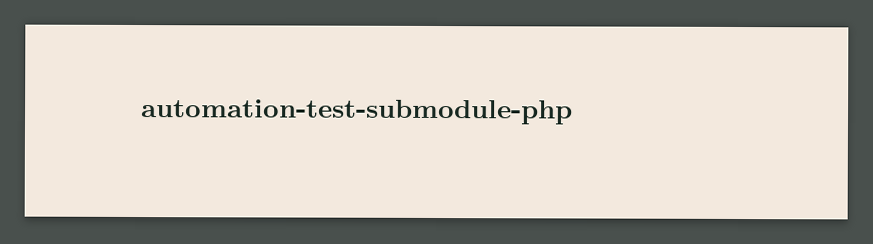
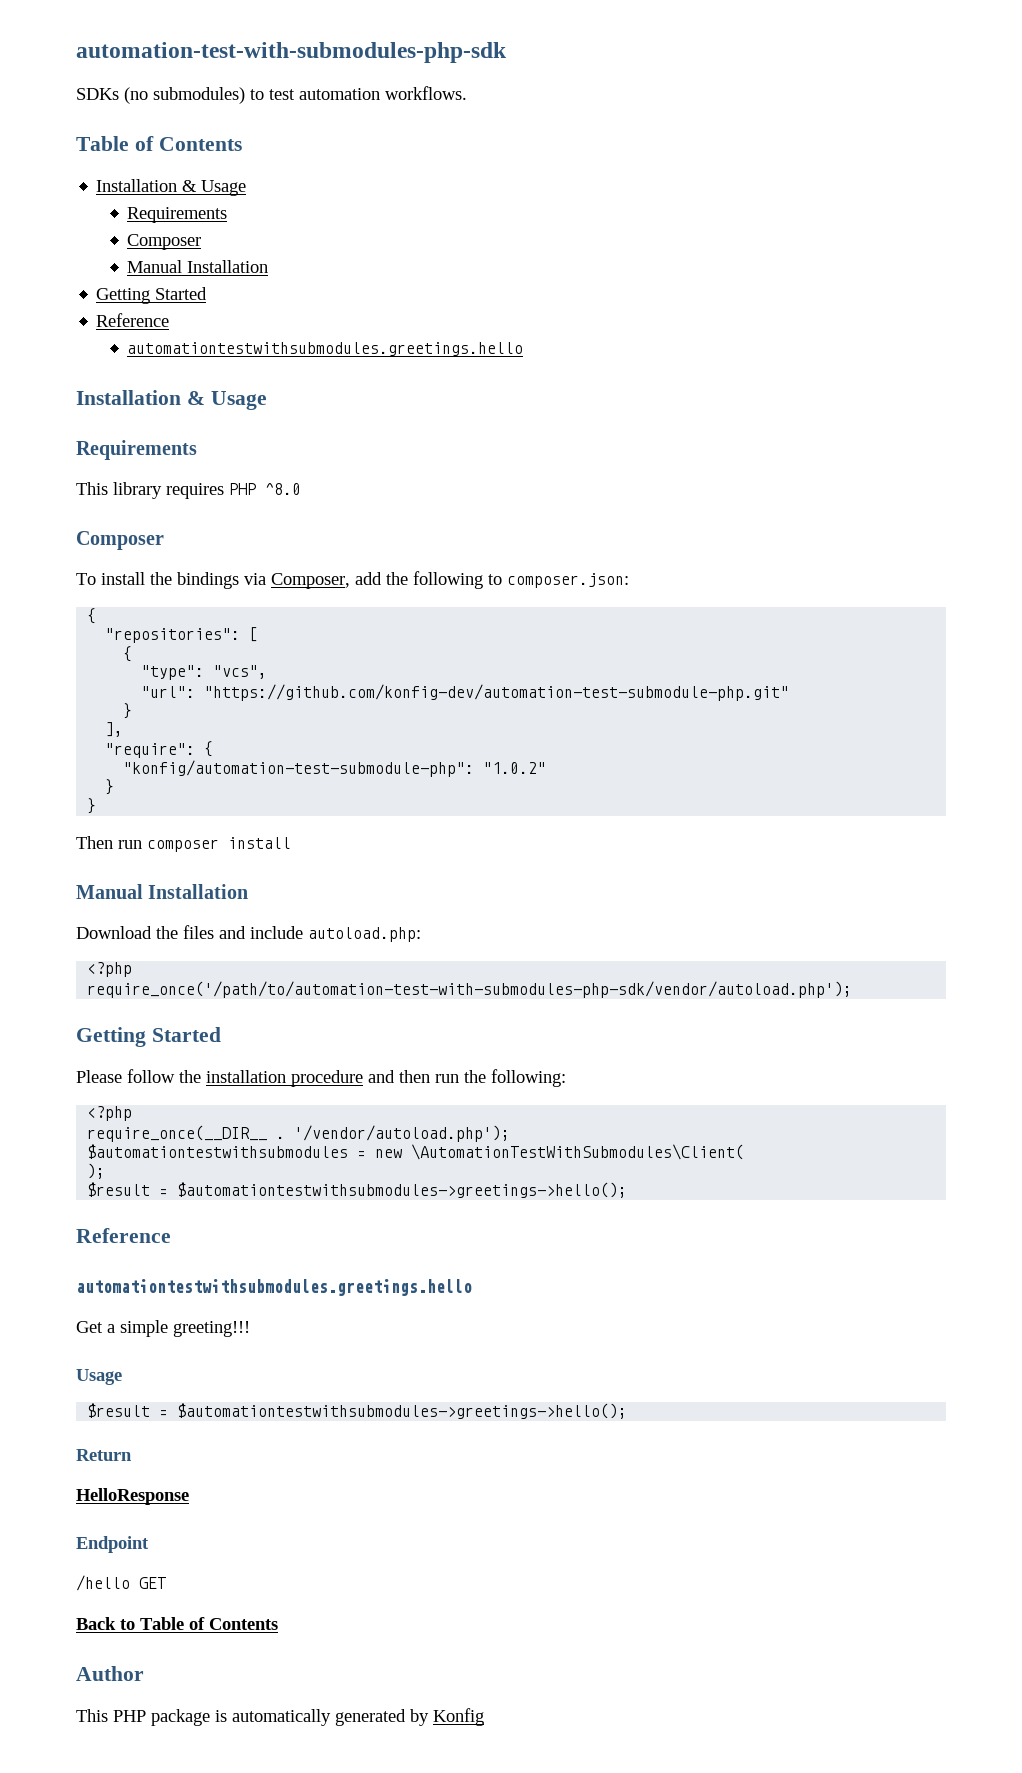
- automation-test-submodule-php
+ automation-test-with-submodules-php-sdk
+ SDKs (no submodules) to test automation workflows.
+ Table of Contents
+ Installation & Usage
+ Requirements
+ Composer
+ Manual Installation
+ Getting Started
+ Reference
+ automationtestwithsubmodules.greetings.hello
+ Installation & Usage
+ Requirements
+ This library requires PHP ^8.0
+ Composer
+ To install the bindings via Composer, add the following to composer.json:
+ {
+ "repositories": [
+ {
+ "type": "vcs",
+ "url": "https://github.com/konfig-dev/automation-test-submodule-php.git"
+ }
+ ],
+ "require": {
+ "konfig/automation-test-submodule-php": "1.0.2"
+ }
+ }
+ Then run composer install
+ Manual Installation
+ Download the files and include autoload.php:
+ <?php
+ require_once('/path/to/automation-test-with-submodules-php-sdk/vendor/autoload.php');
+ Getting Started
+ Please follow the installation procedure and then run the following:
+ <?php
+ require_once(__DIR__ . '/vendor/autoload.php');
+ $automationtestwithsubmodules = new \AutomationTestWithSubmodules\Client(
+ );
+ $result = $automationtestwithsubmodules->greetings->hello();
+ Reference
+ automationtestwithsubmodules.greetings.hello
+ Get a simple greeting!!!
+ Usage
+ $result = $automationtestwithsubmodules->greetings->hello();
+ Return
+ HelloResponse
+ Endpoint
+ /hello GET
+ Back to Table of Contents
+ Author
+ This PHP package is automatically generated by Konfig

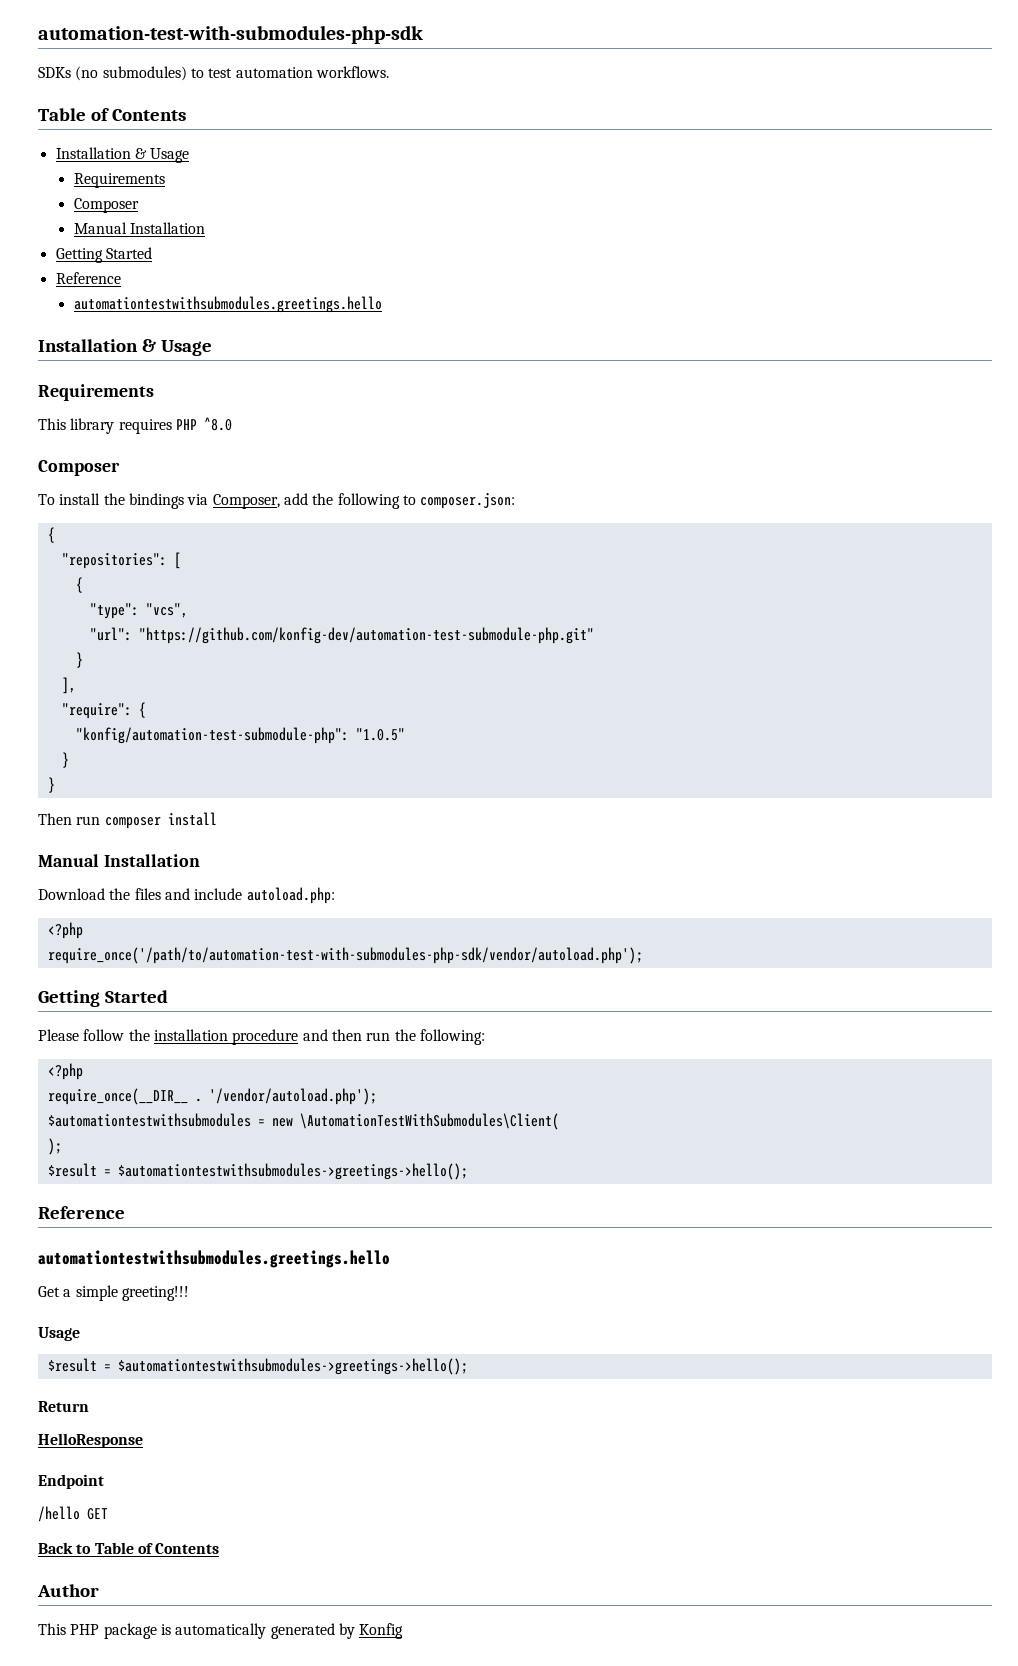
- "konfig/automation-test-submodule-php": "1.0.2"
+ "konfig/automation-test-submodule-php": "1.0.5"

